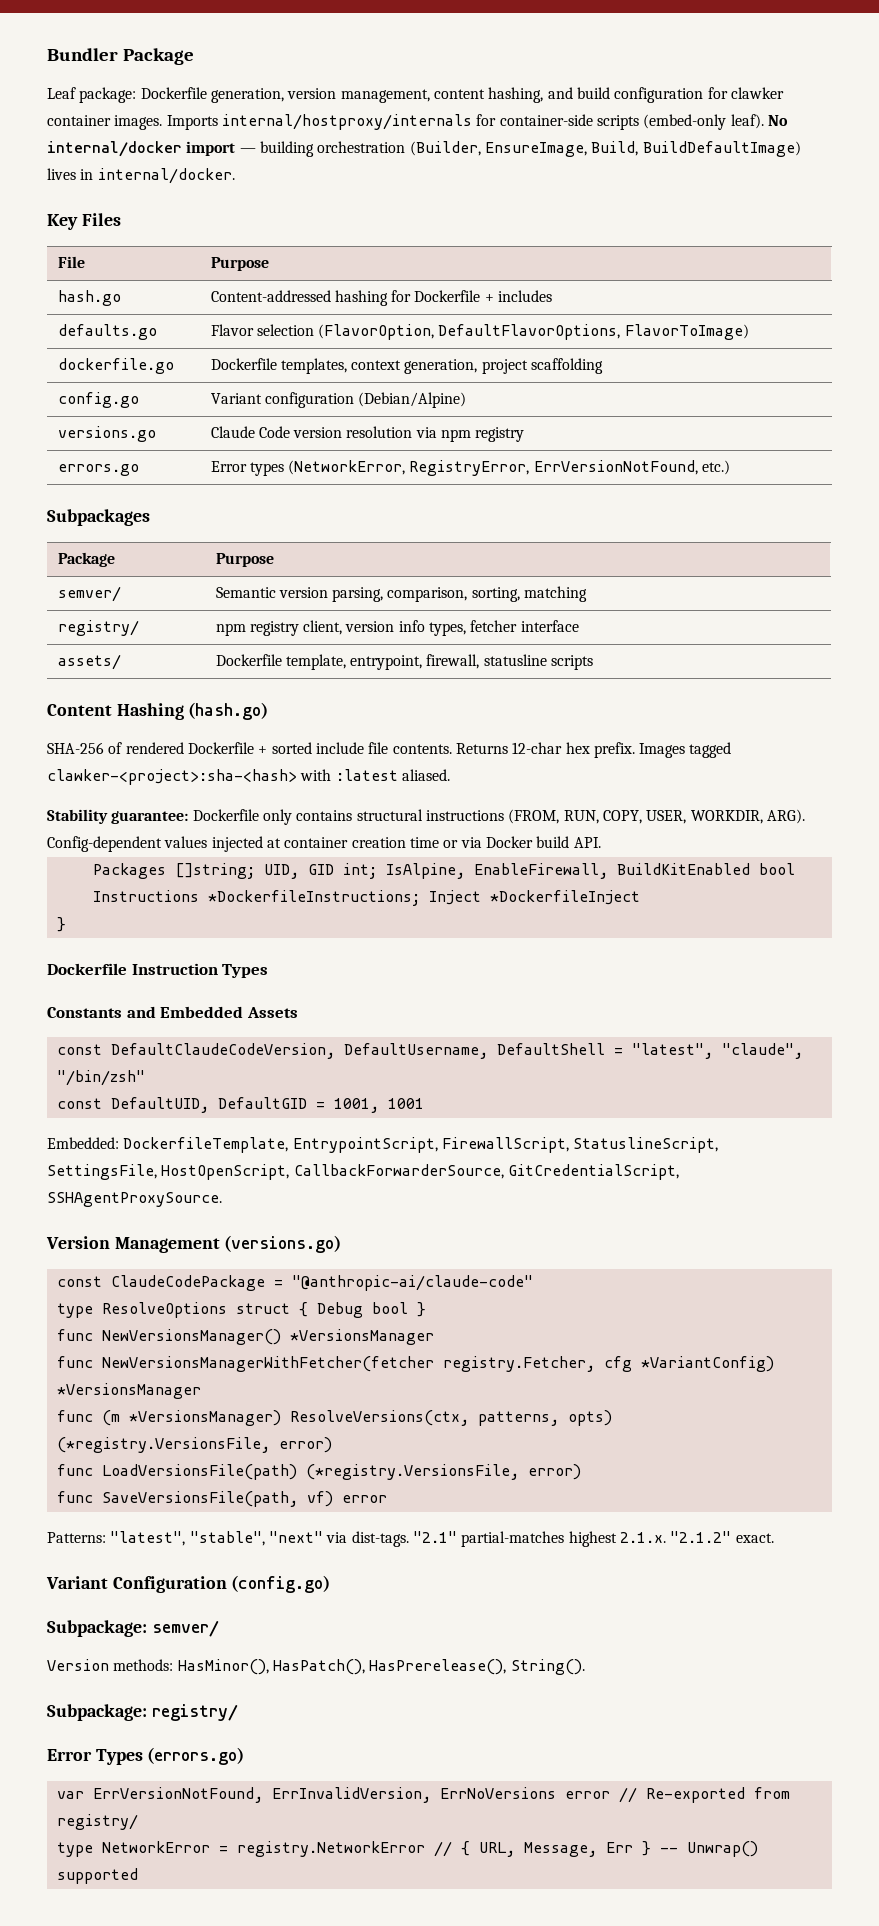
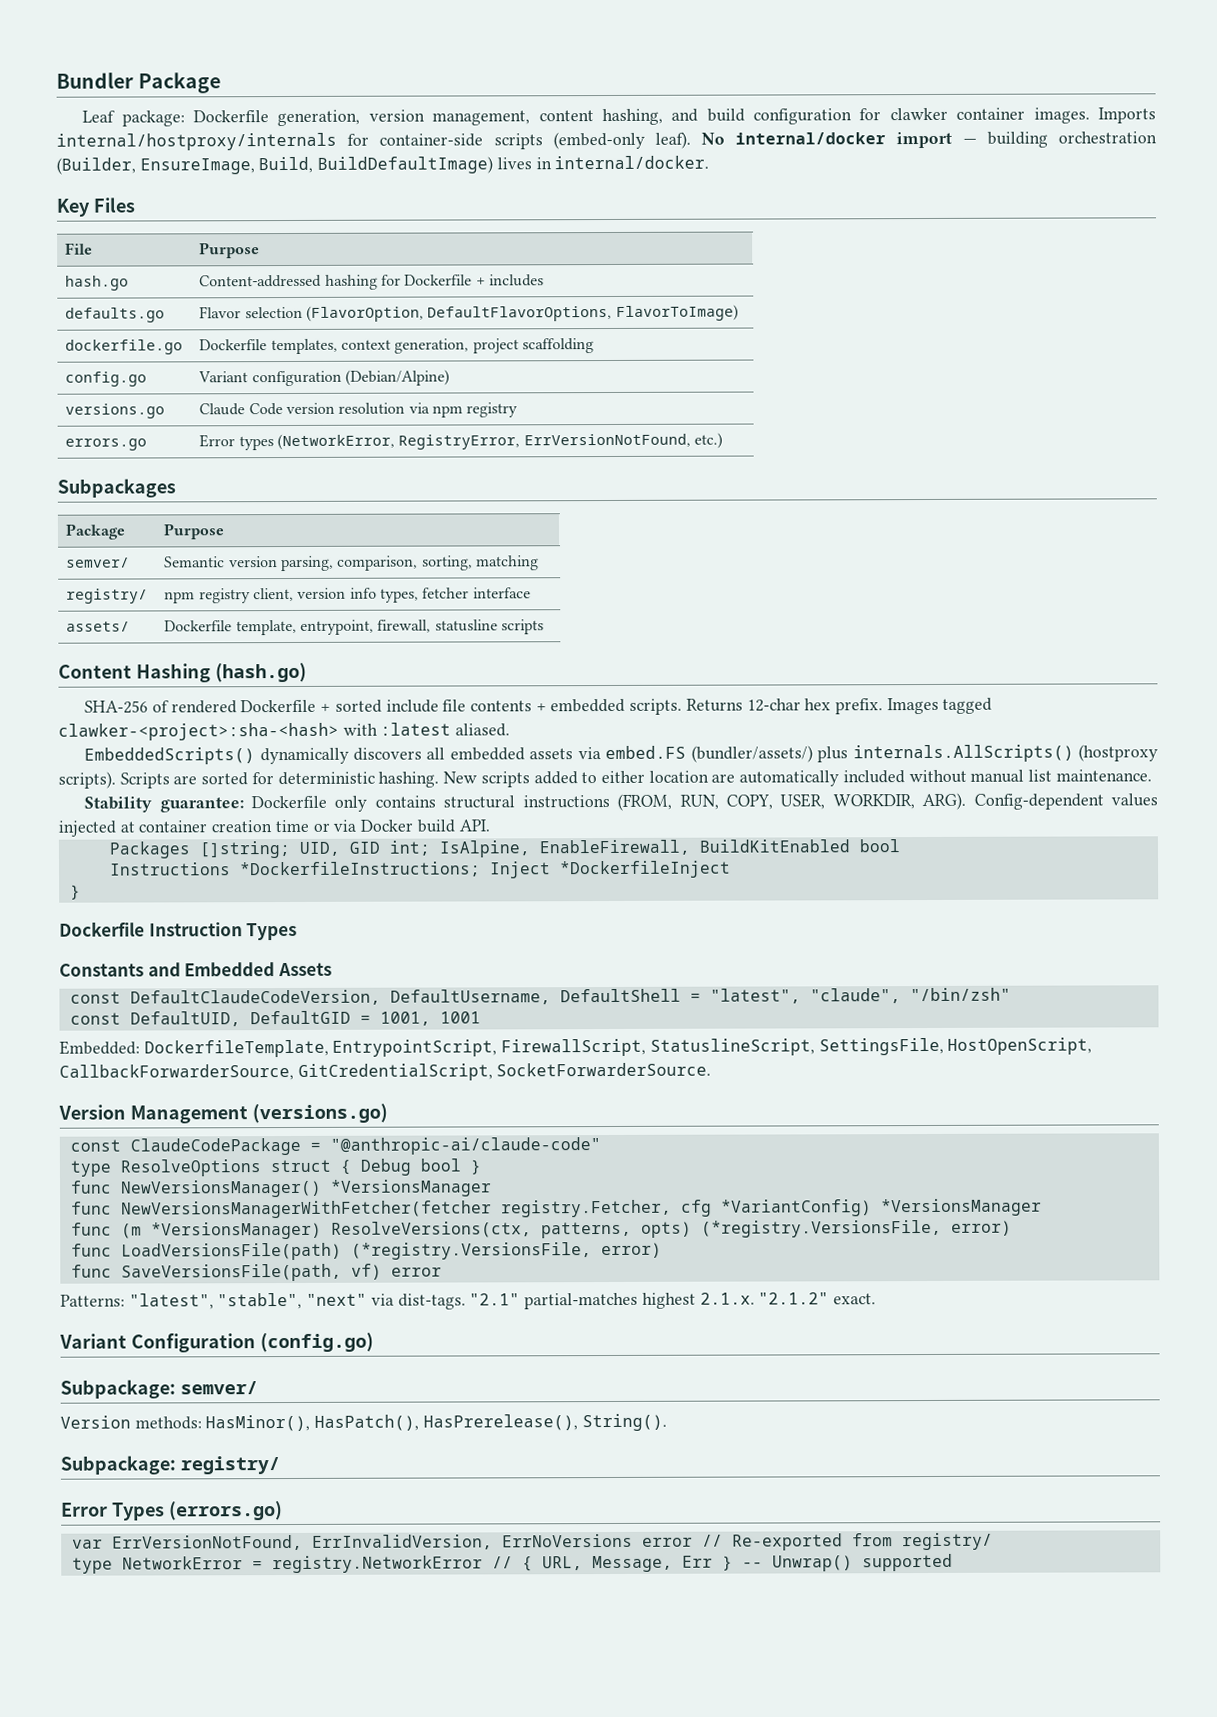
- SHA-256 of rendered Dockerfile + sorted include file contents.
+ SHA-256 of rendered Dockerfile + sorted include file contents + embedded scripts.
+ EmbeddedScripts() dynamically discovers all embedded assets via embed.FS (bundler/assets/) plus internals.AllScripts() (hostproxy scripts). Scripts are sorted for deterministic hashing. New scripts added to either location are automatically included without manual list maintenance.
- Embedded: DockerfileTemplate, EntrypointScript, FirewallScript, StatuslineScript, SettingsFile, HostOpenScript, CallbackForwarderSource, GitCredentialScript, SSHAgentProxySource.
+ Embedded: DockerfileTemplate, EntrypointScript, FirewallScript, StatuslineScript, SettingsFile, HostOpenScript, CallbackForwarderSource, GitCredentialScript, SocketForwarderSource.

